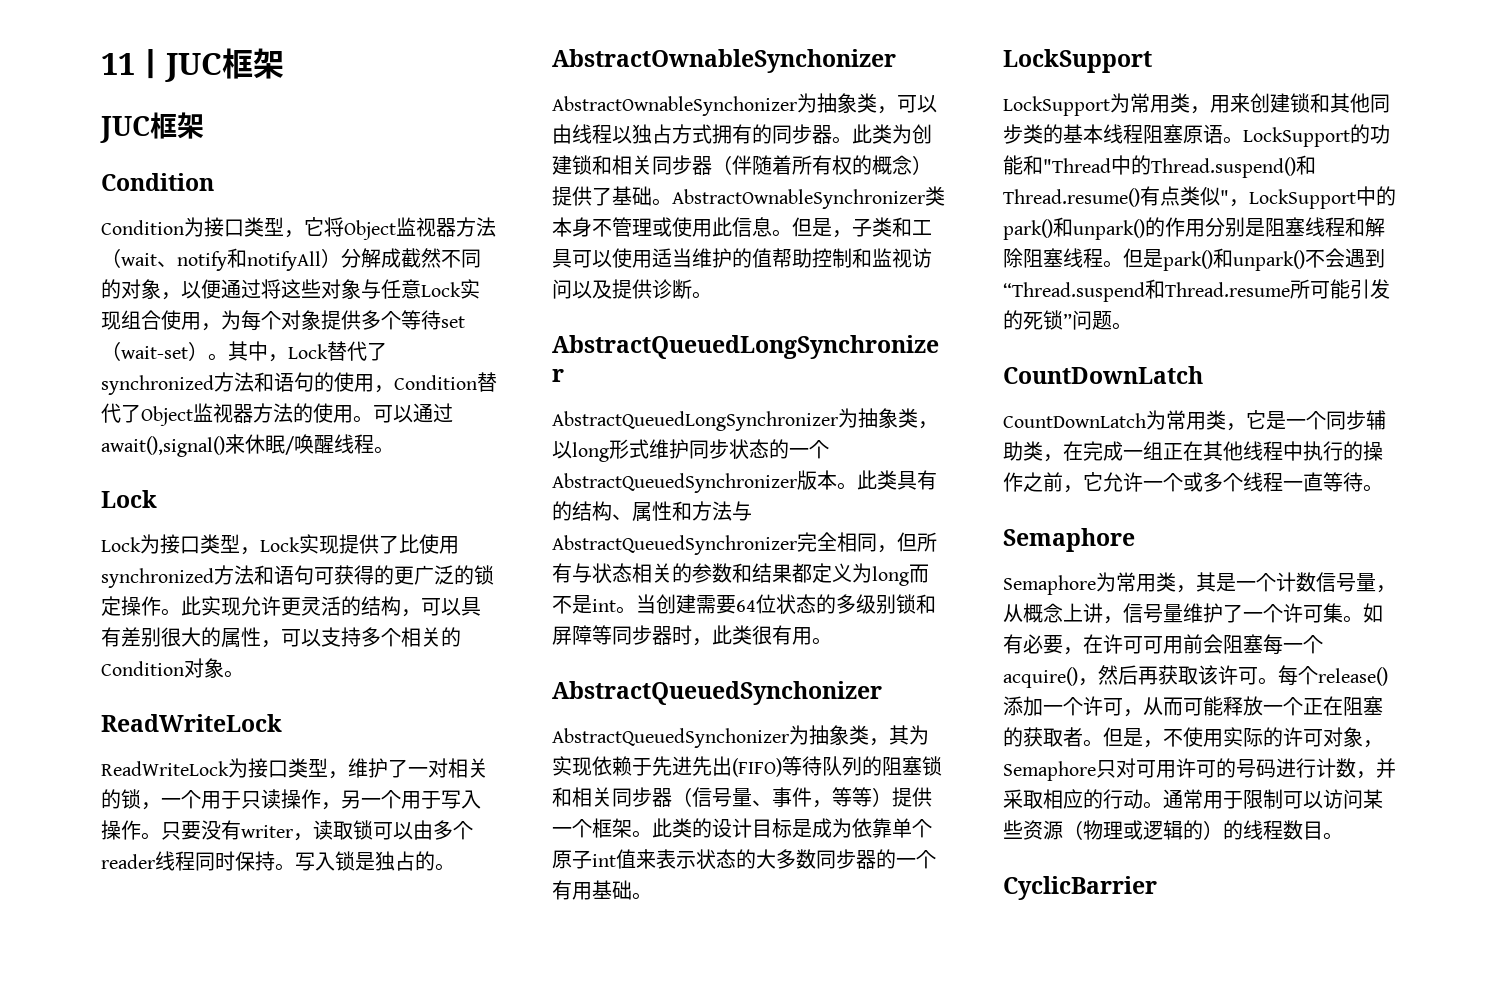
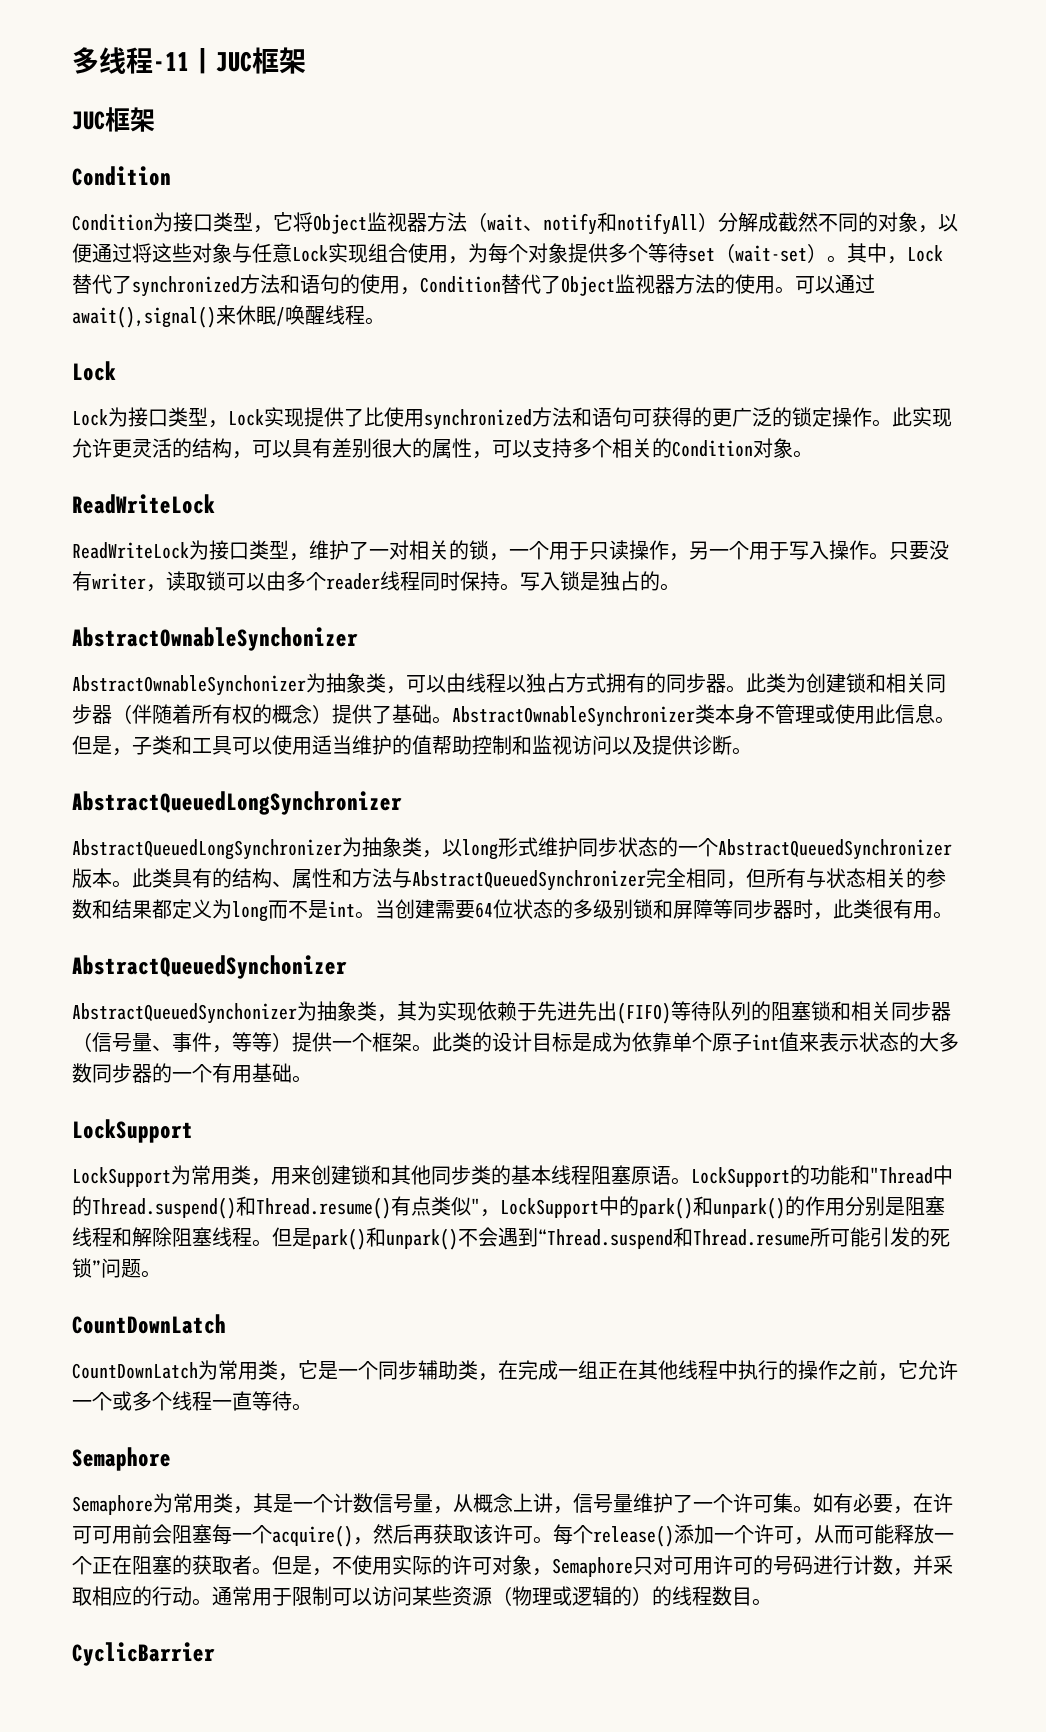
- 11丨JUC框架
+ 多线程-11丨JUC框架

